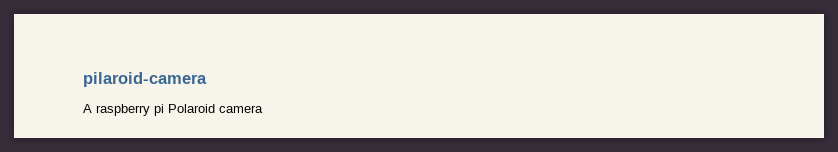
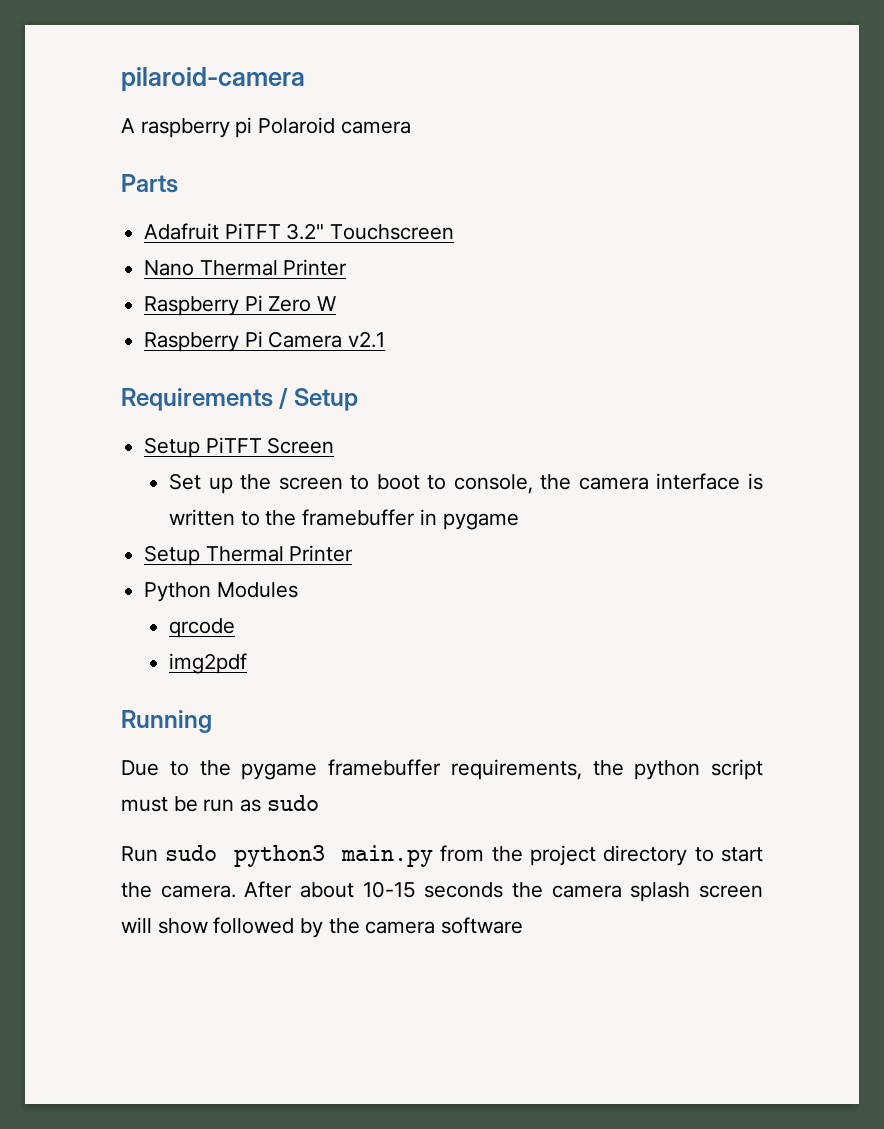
+ Parts
+ Adafruit PiTFT 3.2" Touchscreen
+ Nano Thermal Printer
+ Raspberry Pi Zero W
+ Raspberry Pi Camera v2.1
+ Requirements / Setup
+ Setup PiTFT Screen
+ Set up the screen to boot to console, the camera interface is written to the framebuffer in pygame
+ Setup Thermal Printer
+ Python Modules
+ qrcode
+ img2pdf
+ Running
+ Due to the pygame framebuffer requirements, the python script must be run as sudo
+ Run sudo python3 main.py from the project directory to start the camera. After about 10-15 seconds the camera splash screen will show followed by the camera software

